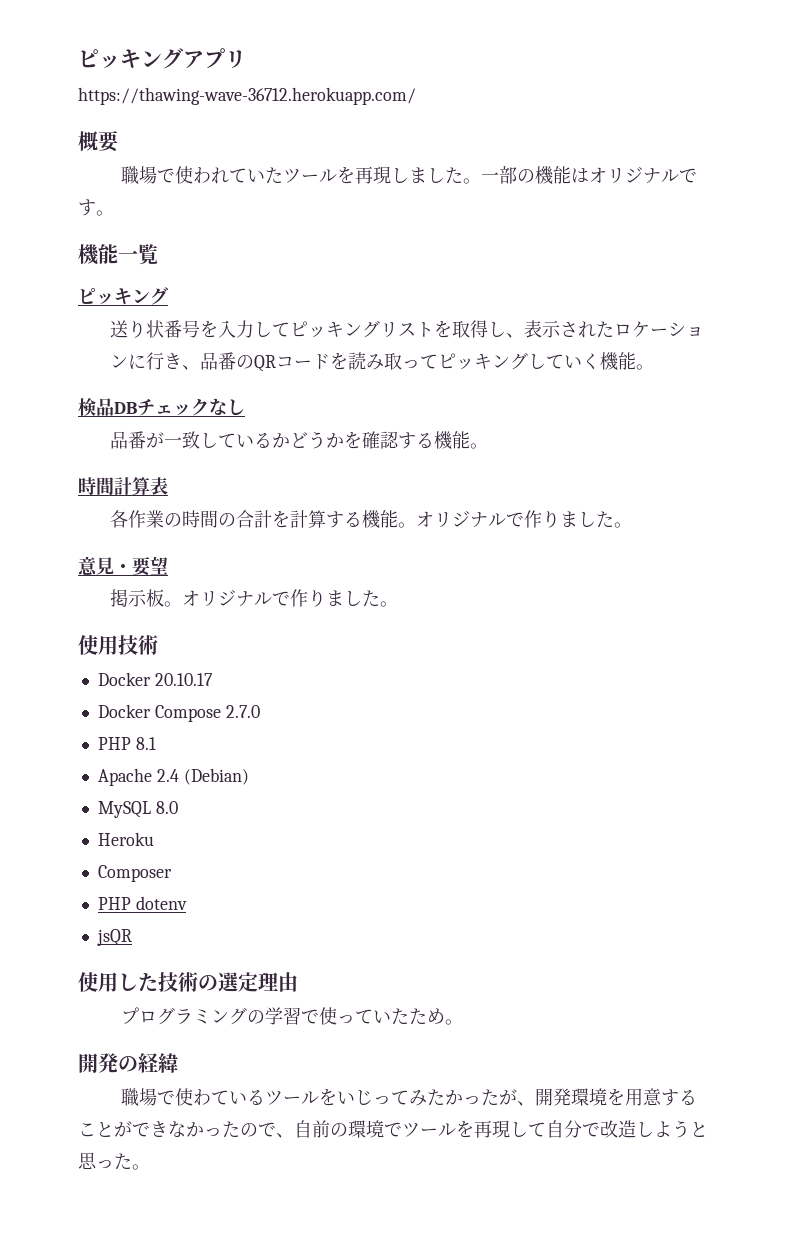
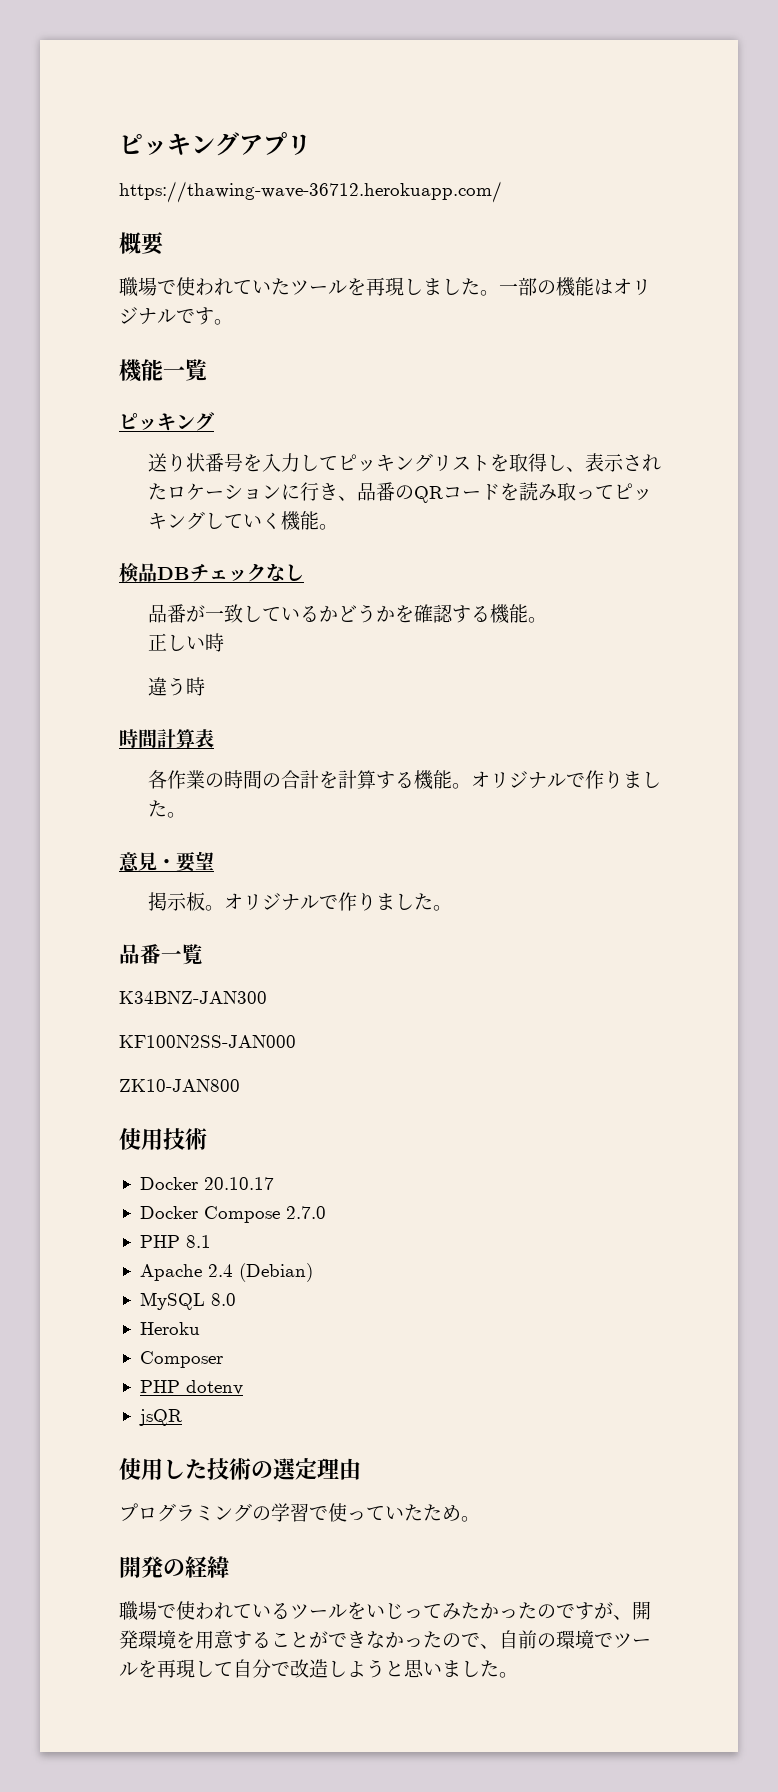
+ 正しい時
+ 違う時
+ 品番一覧
+ K34BNZ-JAN300
+ KF100N2SS-JAN000
+ ZK10-JAN800
- 職場で使わているツールをいじってみたかったが、開発環境を用意することができなかったので、自前の環境でツールを再現して自分で改造しようと思った。
+ 職場で使われているツールをいじってみたかったのですが、開発環境を用意することができなかったので、自前の環境でツールを再現して自分で改造しようと思いました。

